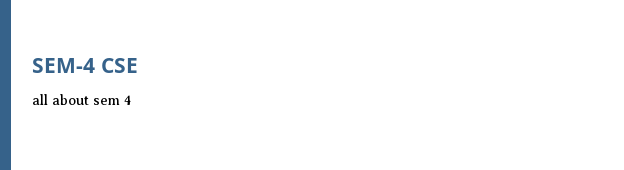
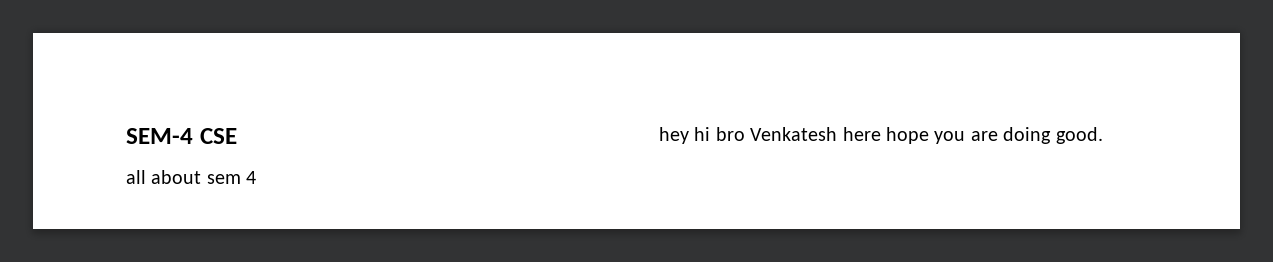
+ hey hi bro Venkatesh here hope you are doing good.

